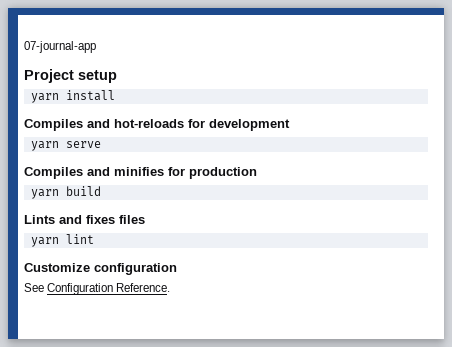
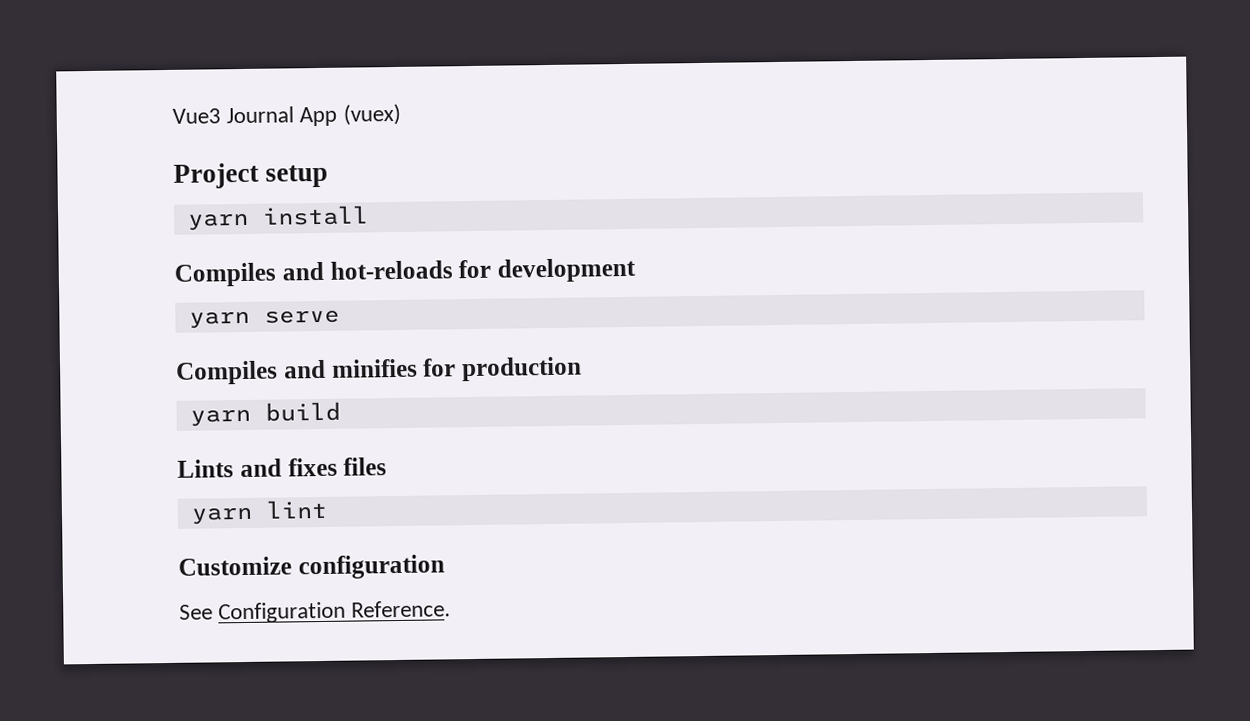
- 07-journal-app
+ Vue3 Journal App (vuex)

